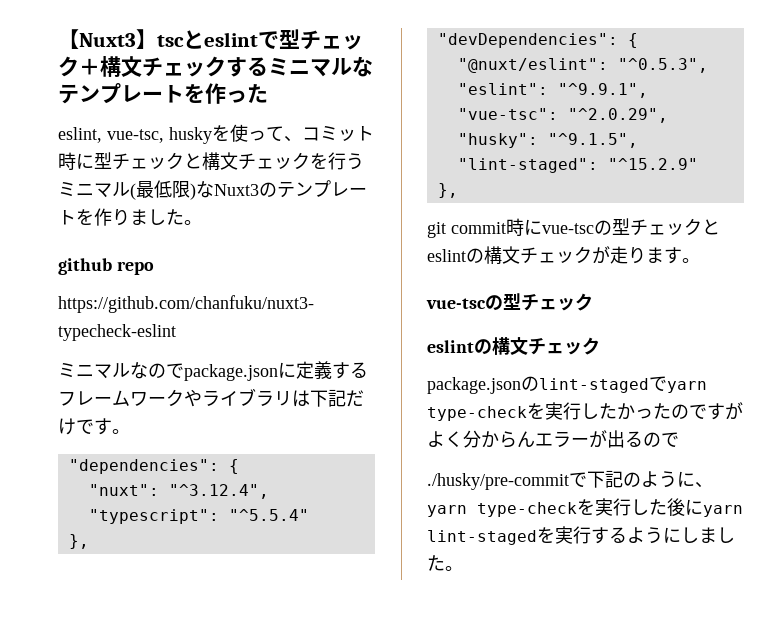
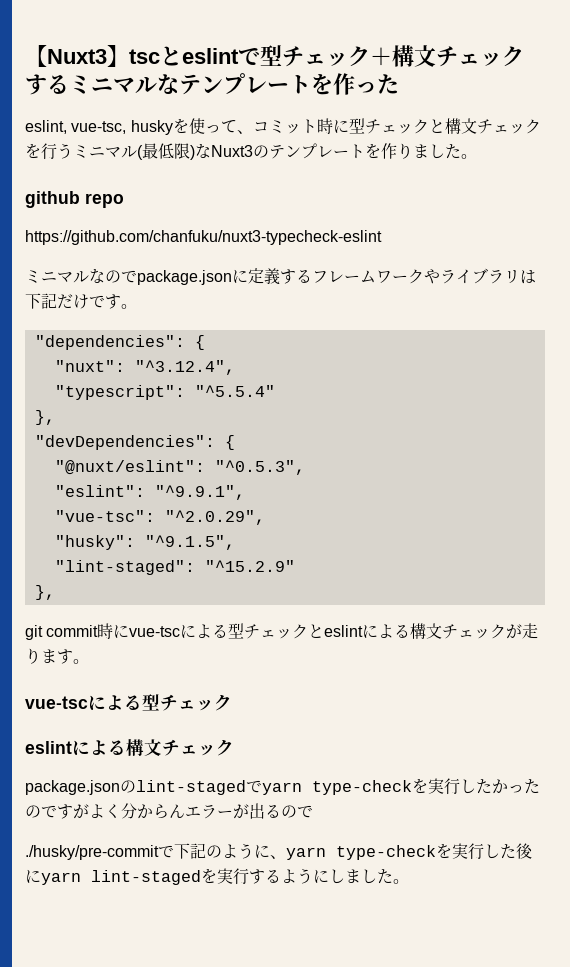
- git commit時にvue-tscの型チェックとeslintの構文チェックが走ります。
- vue-tscの型チェック
- eslintの構文チェック
+ git commit時にvue-tscによる型チェックとeslintによる構文チェックが走ります。
+ vue-tscによる型チェック
+ eslintによる構文チェック

